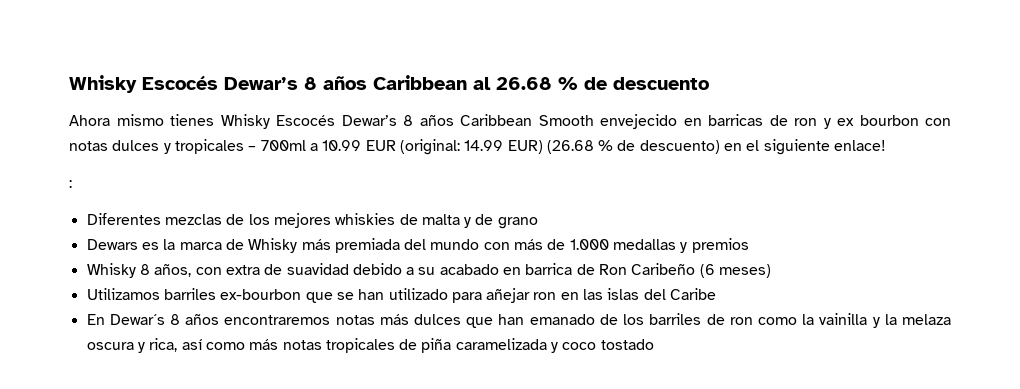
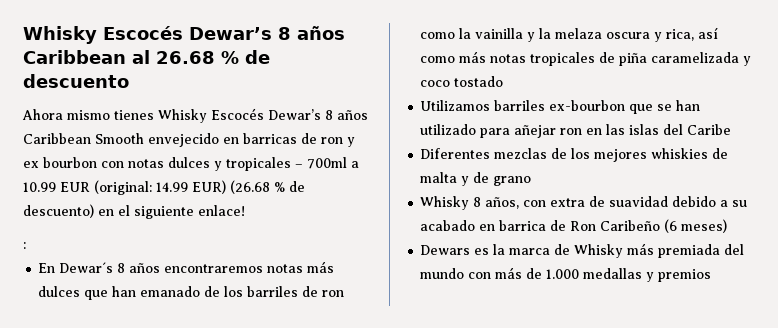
- Diferentes mezclas de los mejores whiskies de malta y de grano
- Dewars es la marca de Whisky más premiada del mundo con más de 1.000 medallas y premios
- Whisky 8 años, con extra de suavidad debido a su acabado en barrica de Ron Caribeño (6 meses)
- Utilizamos barriles ex-bourbon que se han utilizado para añejar ron en las islas del Caribe
+ Utilizamos barriles ex-bourbon que se han utilizado para añejar ron en las islas del Caribe
+ Diferentes mezclas de los mejores whiskies de malta y de grano
+ Whisky 8 años, con extra de suavidad debido a su acabado en barrica de Ron Caribeño (6 meses)
+ Dewars es la marca de Whisky más premiada del mundo con más de 1.000 medallas y premios

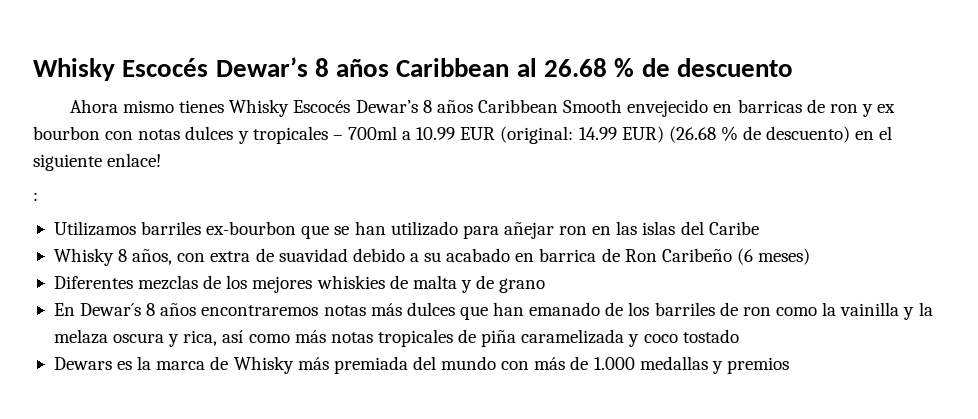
+ Utilizamos barriles ex-bourbon que se han utilizado para añejar ron en las islas del Caribe
+ Whisky 8 años, con extra de suavidad debido a su acabado en barrica de Ron Caribeño (6 meses)
+ Diferentes mezclas de los mejores whiskies de malta y de grano
- Utilizamos barriles ex-bourbon que se han utilizado para añejar ron en las islas del Caribe
- Diferentes mezclas de los mejores whiskies de malta y de grano
- Whisky 8 años, con extra de suavidad debido a su acabado en barrica de Ron Caribeño (6 meses)

